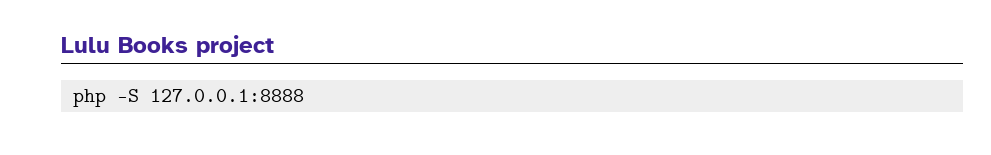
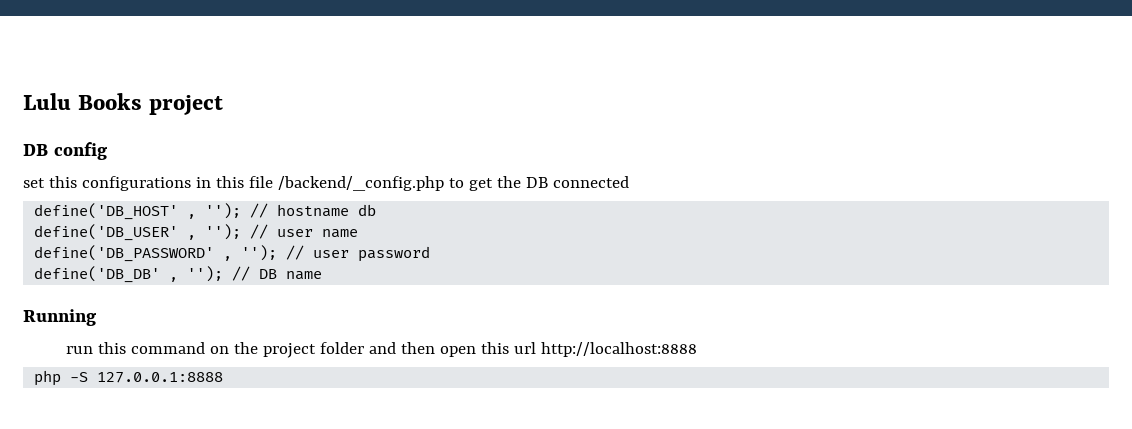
+ DB config
+ set this configurations in this file /backend/_config.php to get the DB connected
+ define('DB_HOST' , ''); // hostname db
+ define('DB_USER' , ''); // user name
+ define('DB_PASSWORD' , ''); // user password
+ define('DB_DB' , ''); // DB name
+ Running
+ run this command on the project folder and then open this url http://localhost:8888

